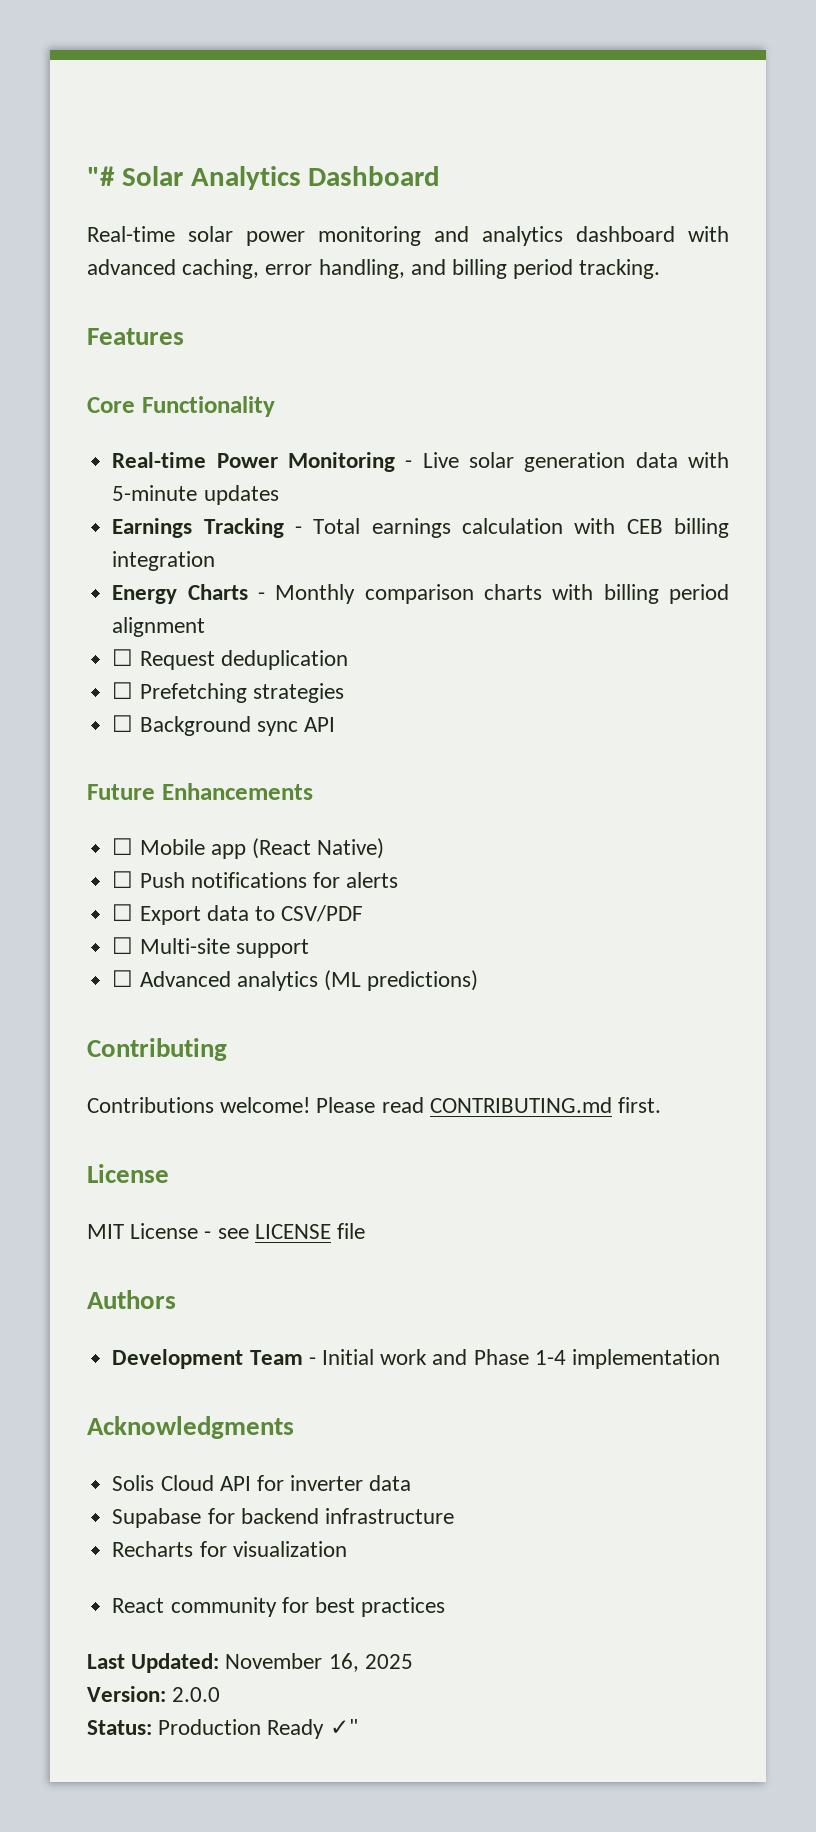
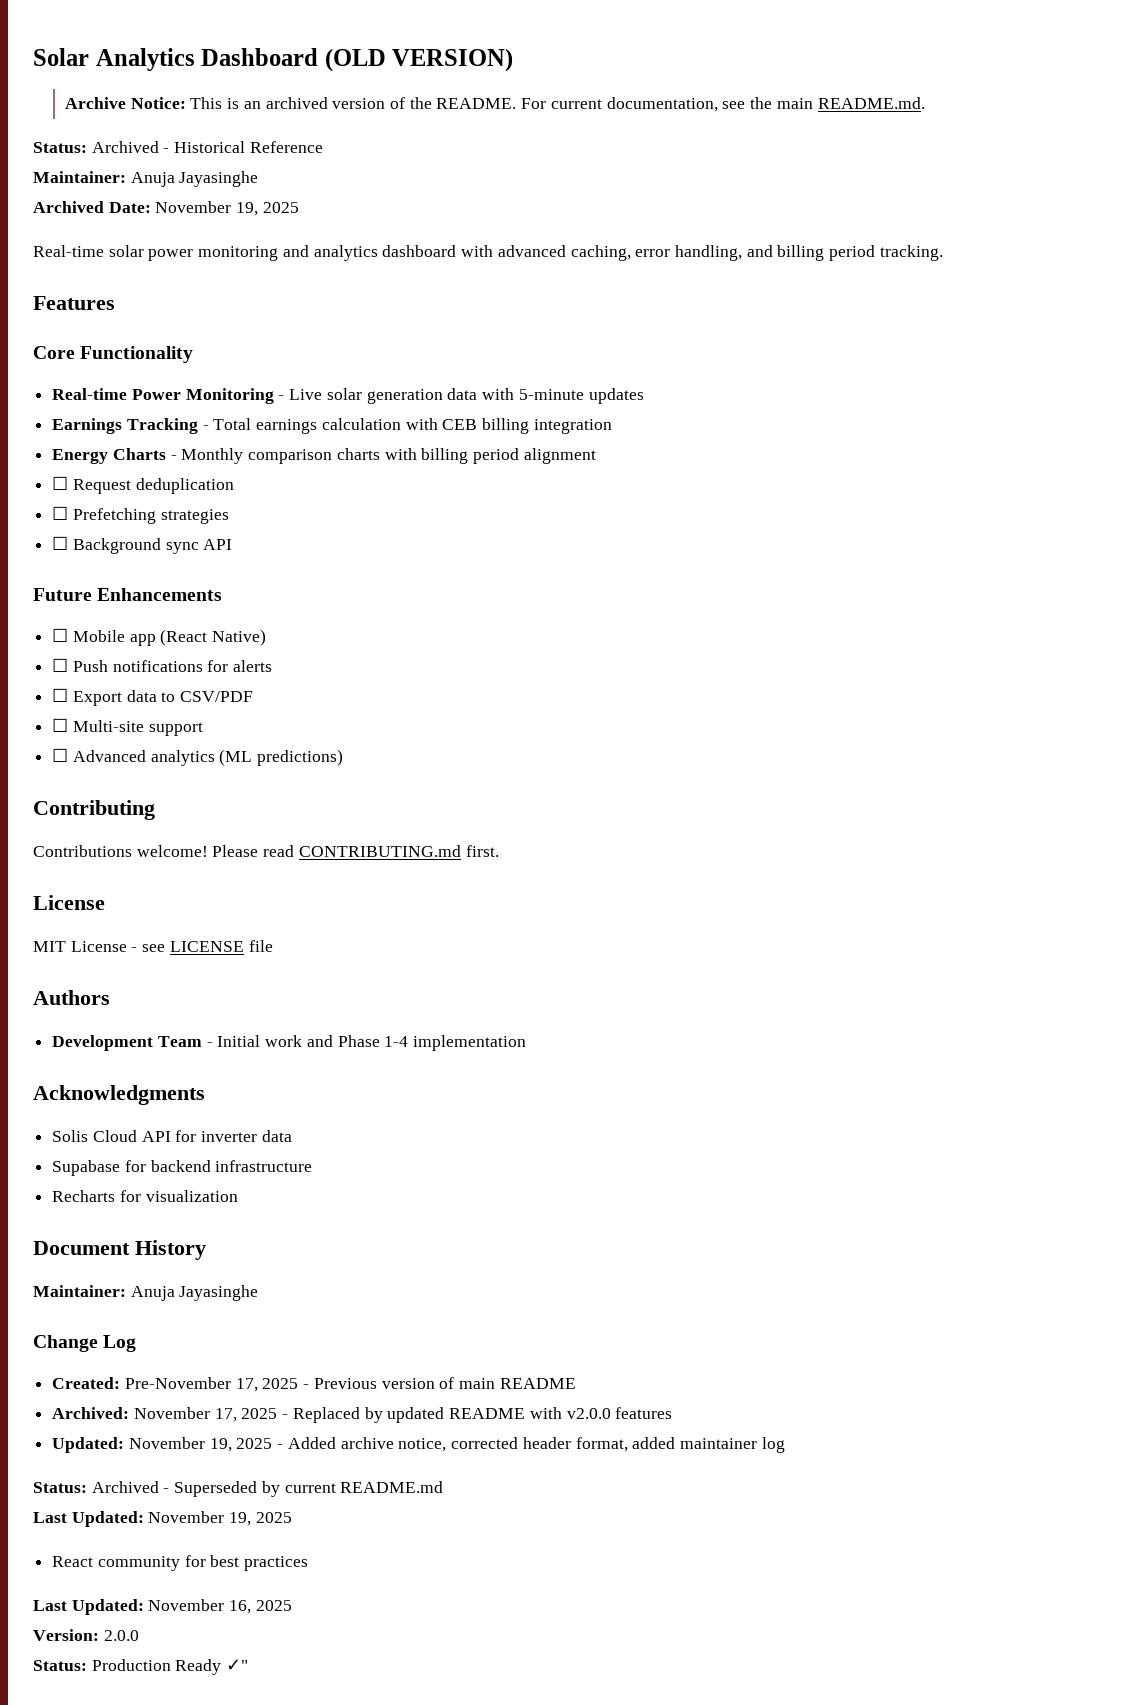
- "# Solar Analytics Dashboard
+ Solar Analytics Dashboard (OLD VERSION)
+ Archive Notice: This is an archived version of the README. For current documentation, see the main README.md.
+ Status: Archived - Historical Reference
+ Maintainer: Anuja Jayasinghe
+ Archived Date: November 19, 2025
+ Document History
+ Maintainer: Anuja Jayasinghe
+ Change Log
+ Created: Pre-November 17, 2025 - Previous version of main README
+ Archived: November 17, 2025 - Replaced by updated README with v2.0.0 features
+ Updated: November 19, 2025 - Added archive notice, corrected header format, added maintainer log
+ Status: Archived - Superseded by current README.md
+ Last Updated: November 19, 2025

